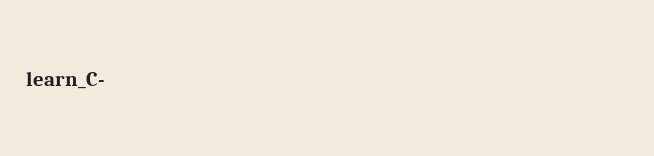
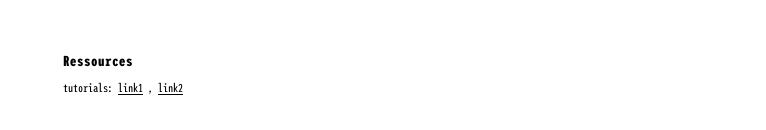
- learn_C-
+ Ressources
+ tutorials: link1 , link2

